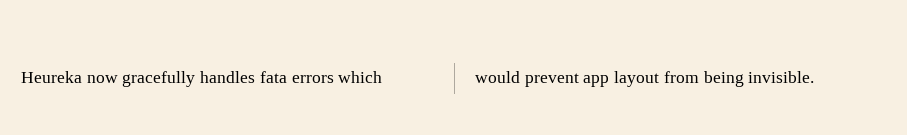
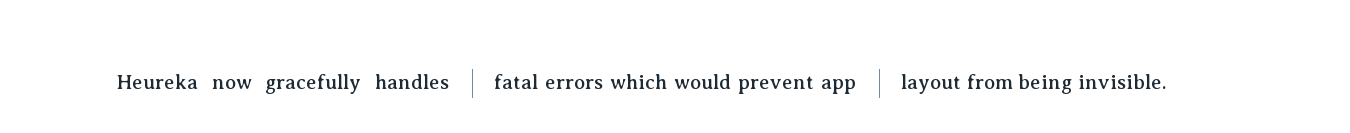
- Heureka now gracefully handles fata errors which would prevent app layout from being invisible.
+ Heureka now gracefully handles fatal errors which would prevent app layout from being invisible.

